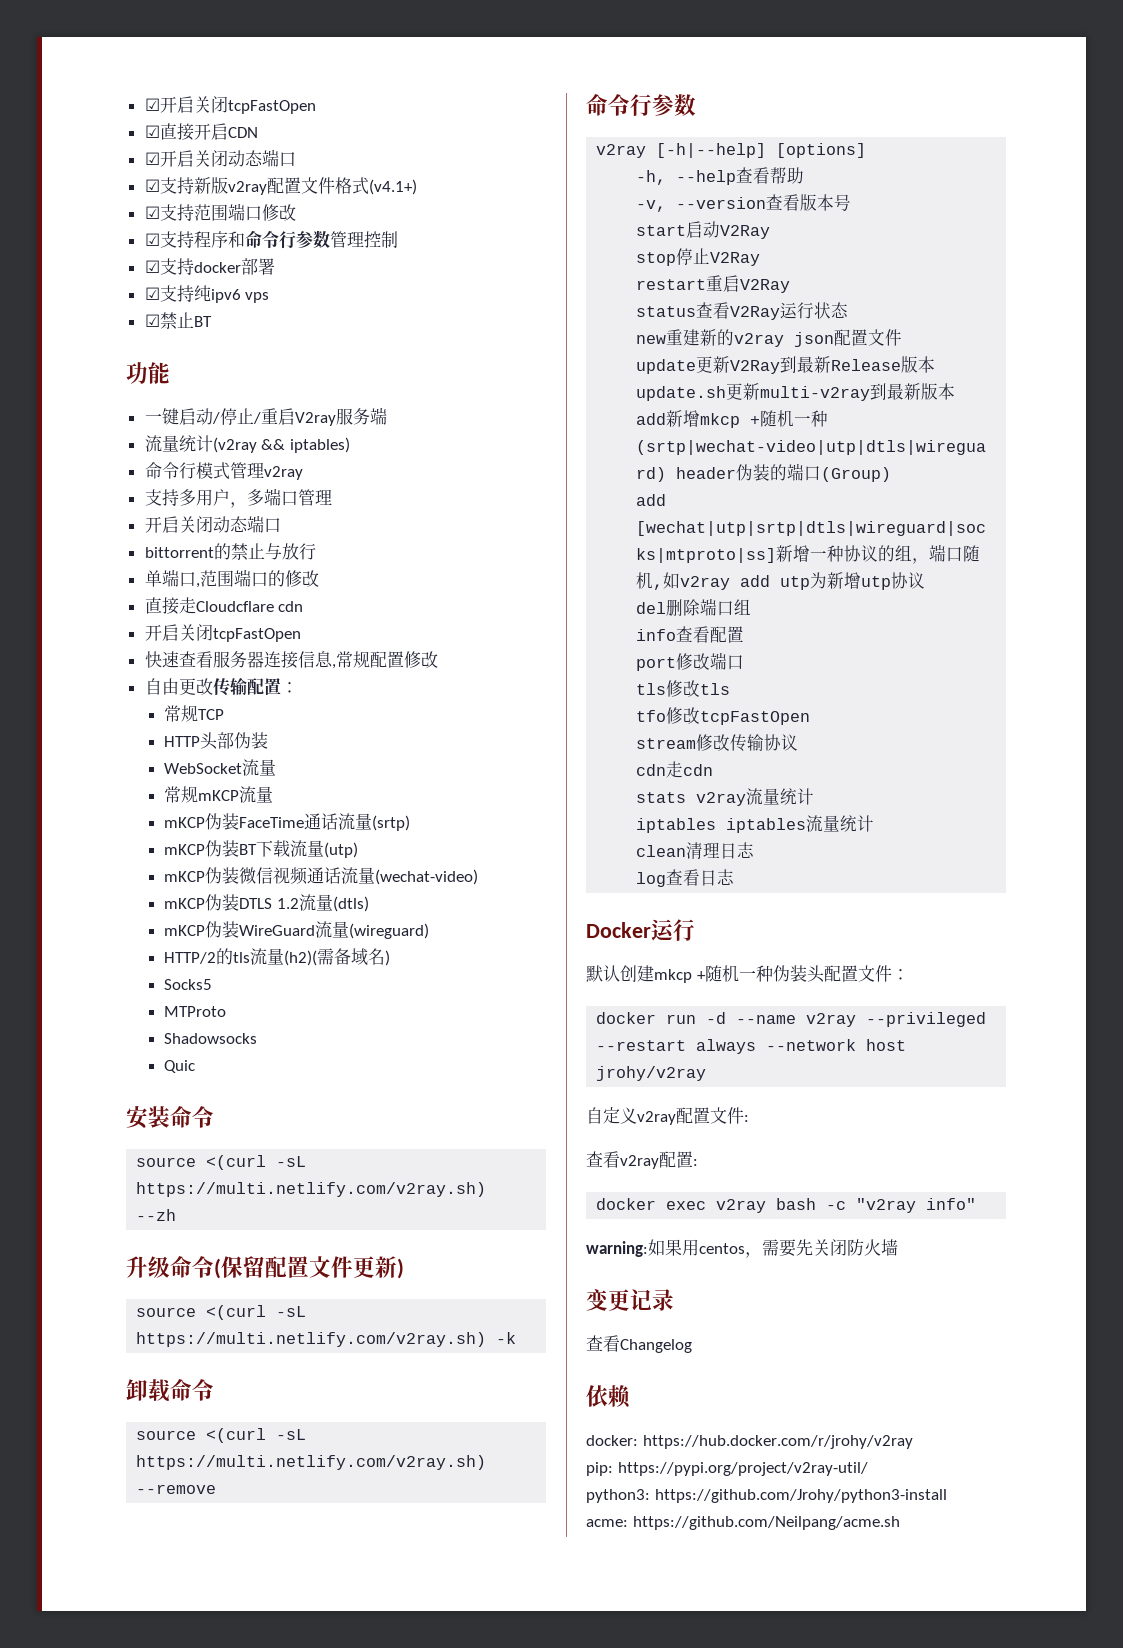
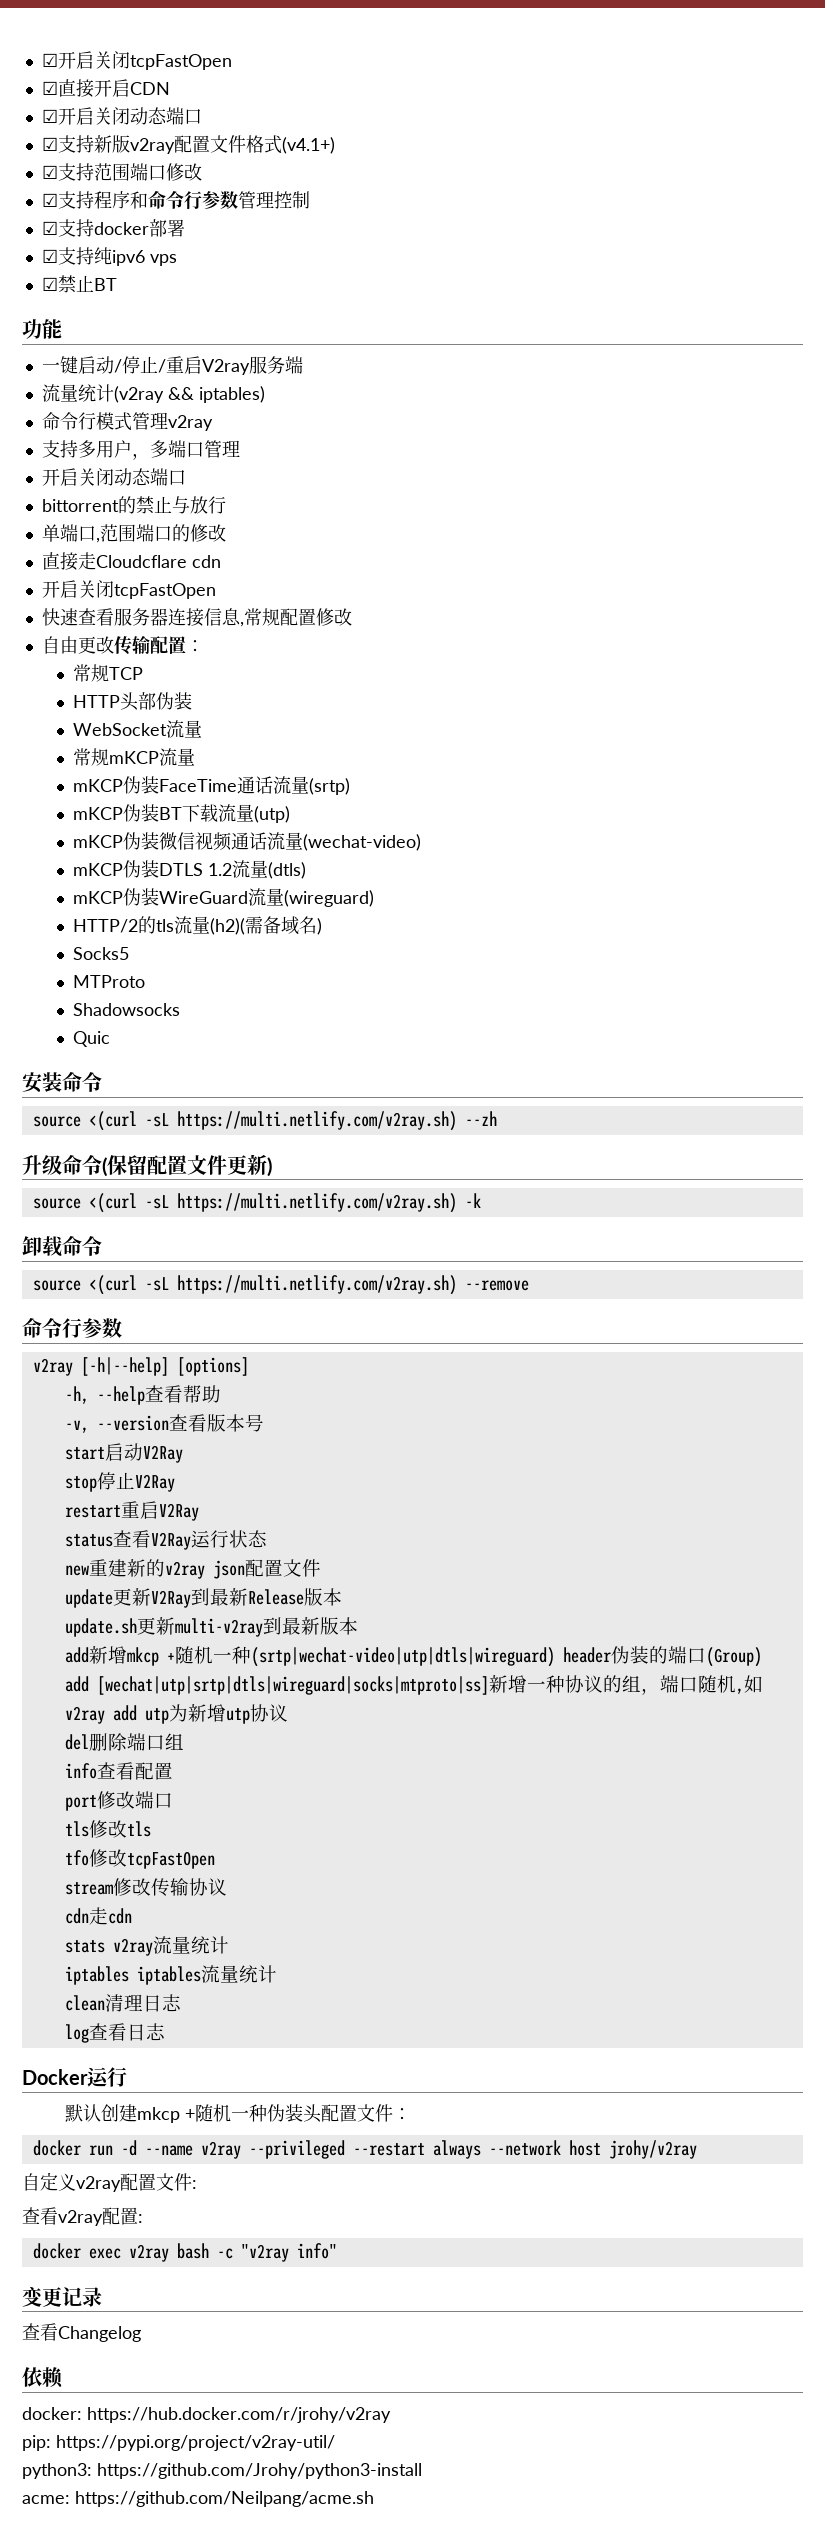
- warning:如果用centos，需要先关闭防火墙

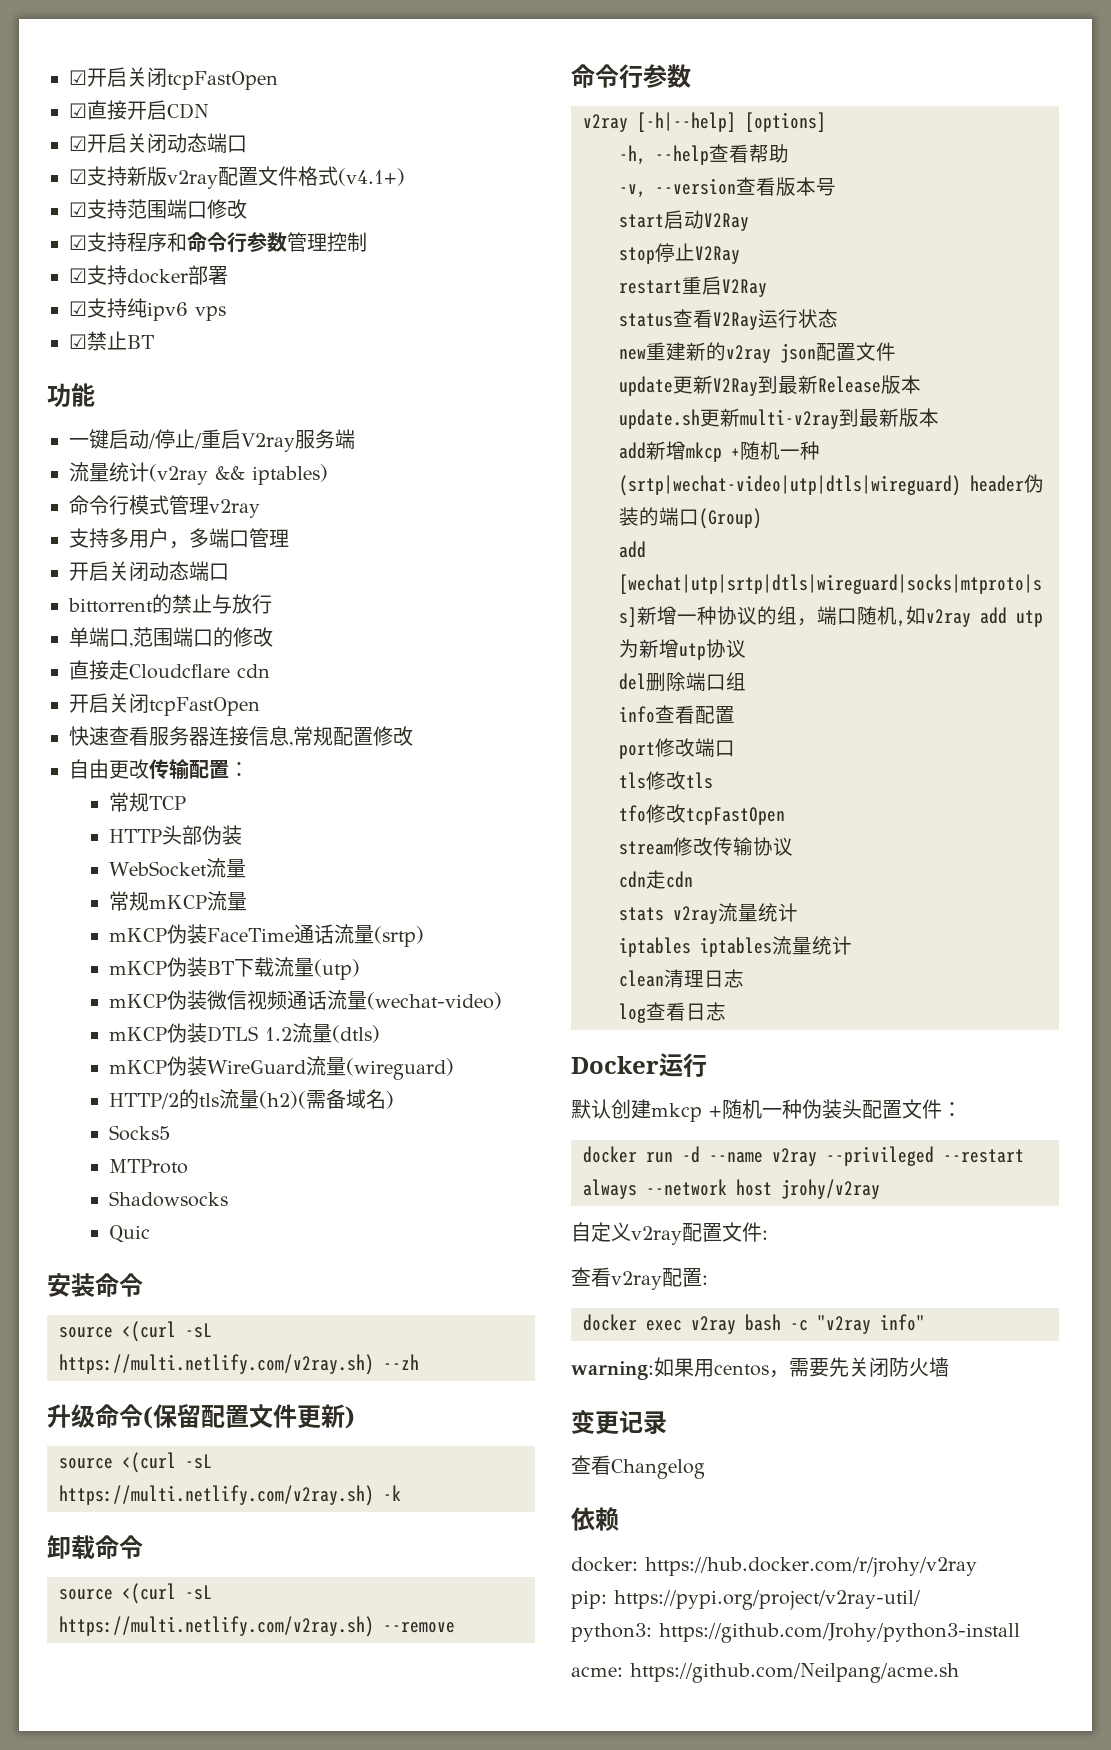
+ warning:如果用centos，需要先关闭防火墙

